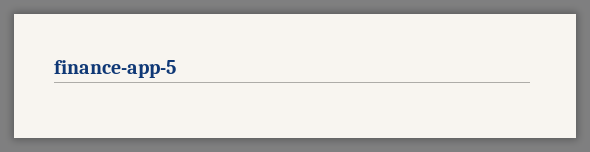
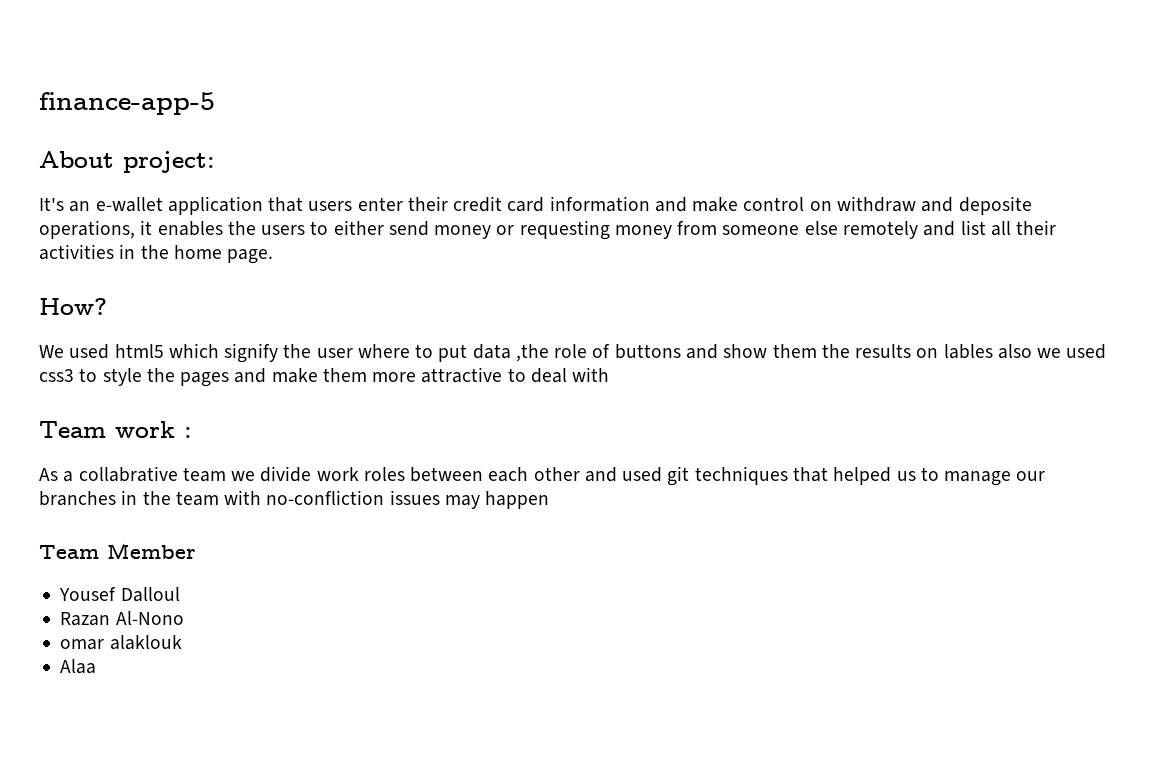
+ About project:
+ It's an e-wallet application that users enter their credit card information and make control on withdraw and deposite operations, it enables the users to either send money or requesting money from someone else remotely and list all their activities in the home page.
+ How?
+ We used html5 which signify the user where to put data ,the role of buttons and show them the results on lables also we used css3 to style the pages and make them more attractive to deal with
+ Team work :
+ As a collabrative team we divide work roles between each other and used git techniques that helped us to manage our branches in the team with no-confliction issues may happen
+ Team Member
+ Yousef Dalloul
+ Razan Al-Nono
+ omar alaklouk
+ Alaa

